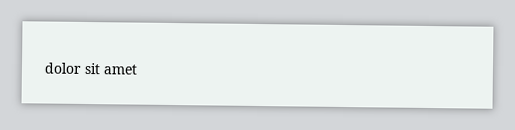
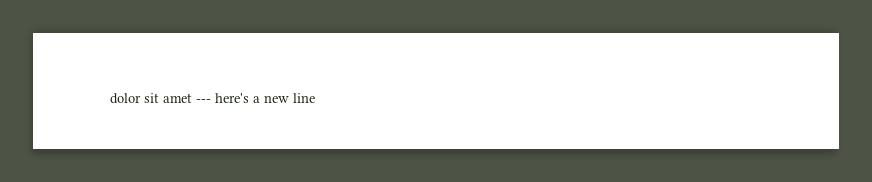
- dolor sit amet
+ dolor sit amet --- here's a new line

